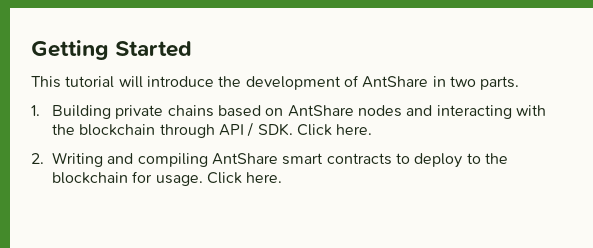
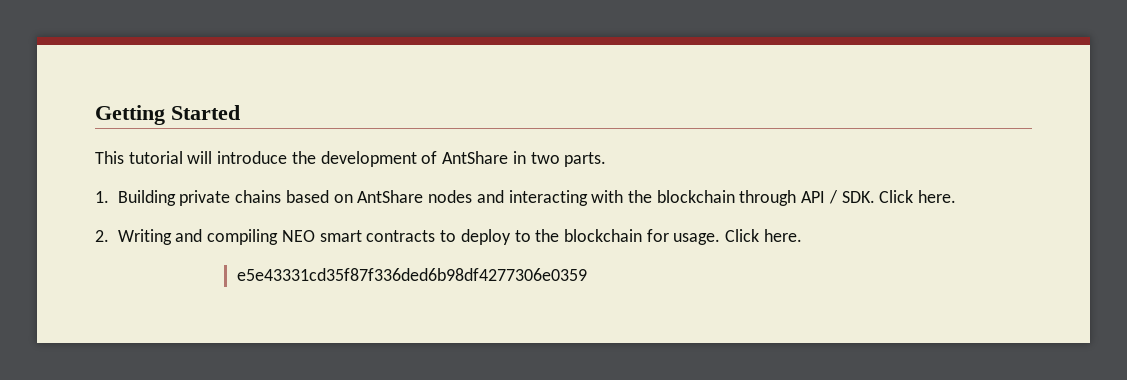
- 2. Writing and compiling AntShare smart contracts to deploy to the blockchain for usage.
+ 2. Writing and compiling NEO smart contracts to deploy to the blockchain for usage.
+ e5e43331cd35f87f336ded6b98df4277306e0359

